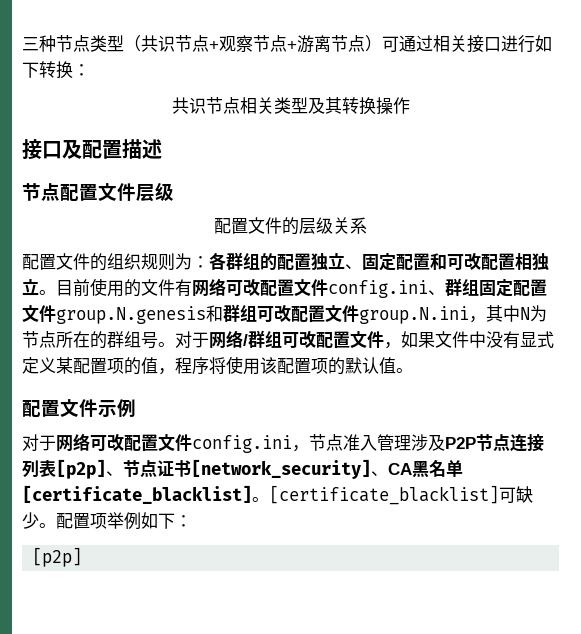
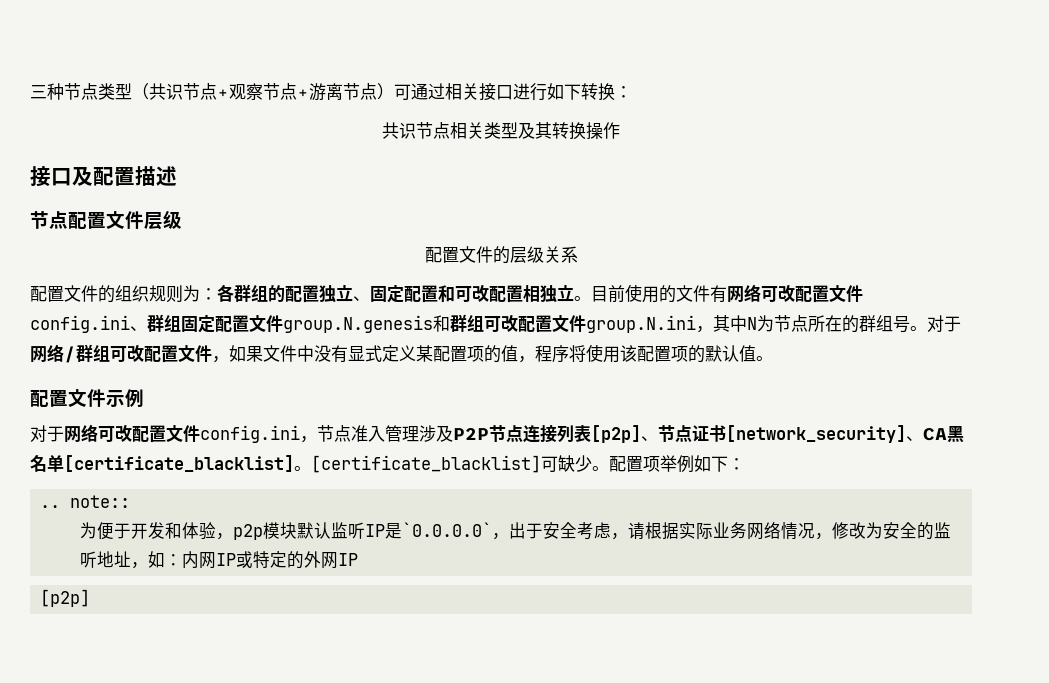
+ .. note::
+ 为便于开发和体验，p2p模块默认监听IP是`0.0.0.0`，出于安全考虑，请根据实际业务网络情况，修改为安全的监听地址，如：内网IP或特定的外网IP

